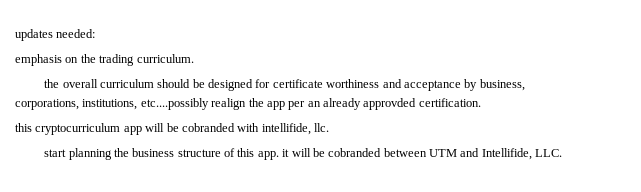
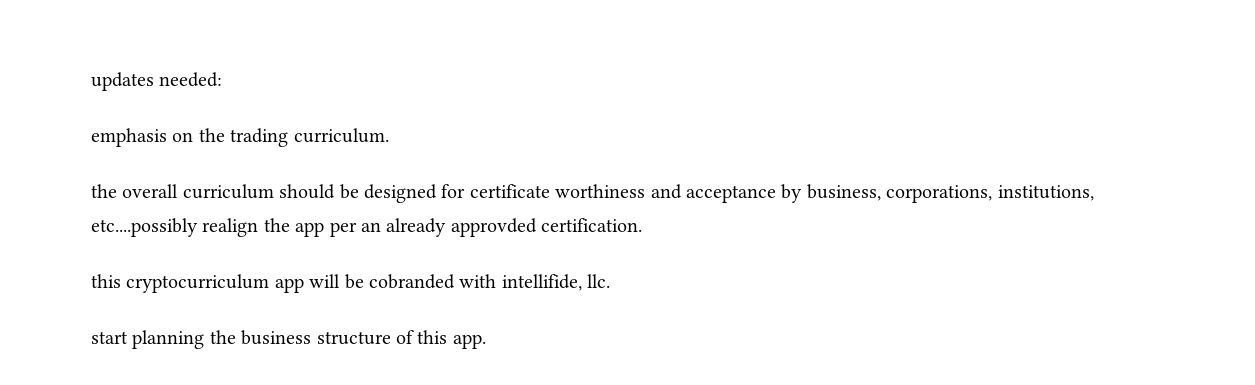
- start planning the business structure of this app. it will be cobranded between UTM and Intellifide, LLC.
+ start planning the business structure of this app.

